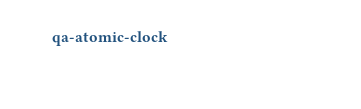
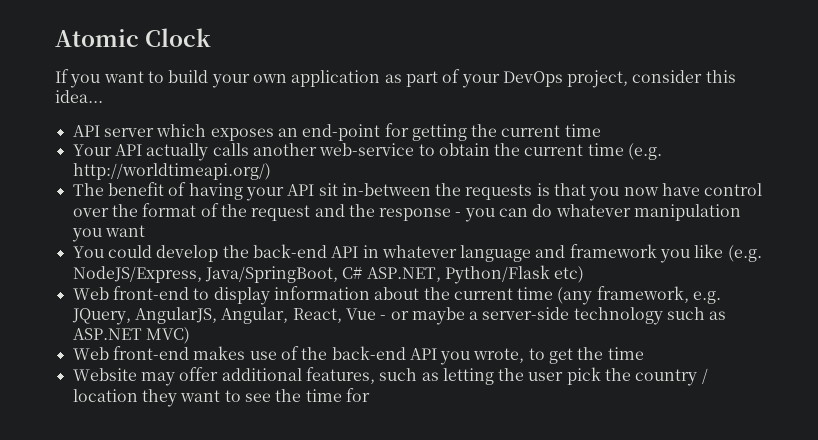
- qa-atomic-clock
+ Atomic Clock
+ If you want to build your own application as part of your DevOps project, consider this idea...
+ API server which exposes an end-point for getting the current time
+ Your API actually calls another web-service to obtain the current time (e.g. http://worldtimeapi.org/)
+ The benefit of having your API sit in-between the requests is that you now have control over the format of the request and the response - you can do whatever manipulation you want
+ You could develop the back-end API in whatever language and framework you like (e.g. NodeJS/Express, Java/SpringBoot, C# ASP.NET, Python/Flask etc)
+ Web front-end to display information about the current time (any framework, e.g. JQuery, AngularJS, Angular, React, Vue - or maybe a server-side technology such as ASP.NET MVC)
+ Web front-end makes use of the back-end API you wrote, to get the time
+ Website may offer additional features, such as letting the user pick the country / location they want to see the time for

